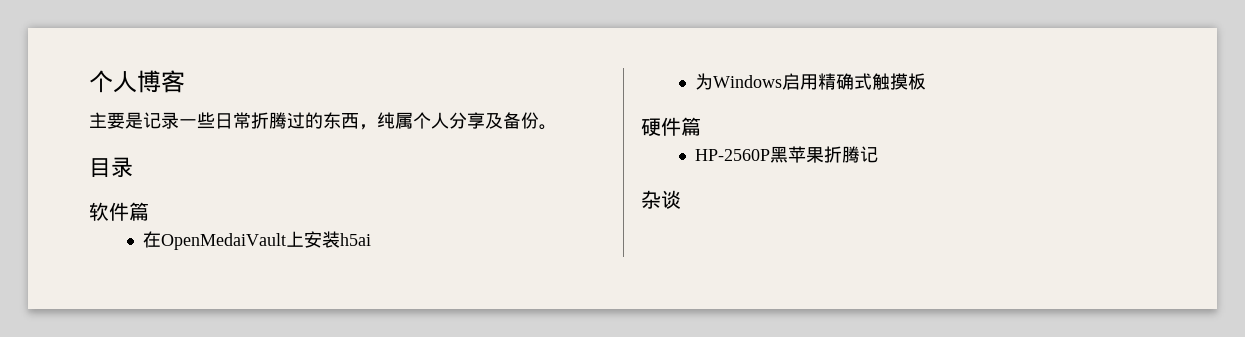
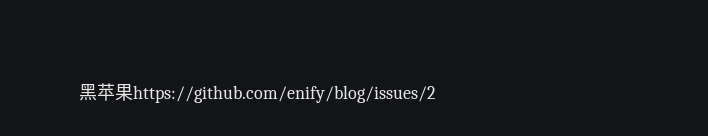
- 个人博客
- 主要是记录一些日常折腾过的东西，纯属个人分享及备份。
- 目录
- 软件篇
- 在OpenMedaiVault上安装h5ai
- 为Windows启用精确式触摸板
- 硬件篇
- HP-2560P黑苹果折腾记
- 杂谈
+ 黑苹果https://github.com/enify/blog/issues/2

